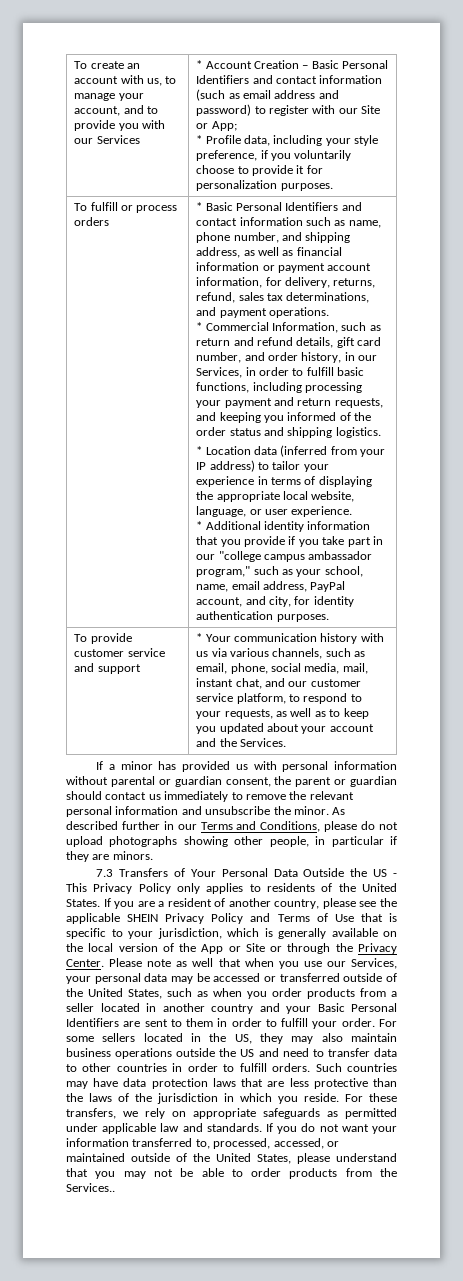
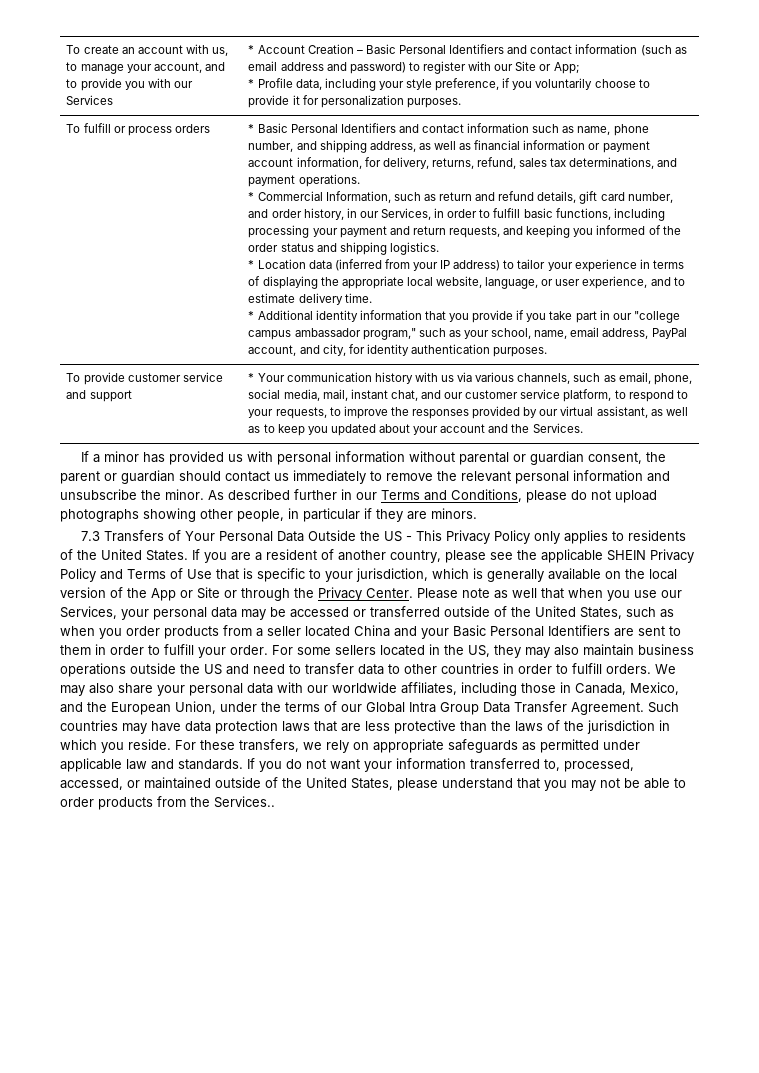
- * Location data (inferred from your IP address) to tailor your experience in terms of displaying the appropriate local website, language, or user experience.
+ * Location data (inferred from your IP address) to tailor your experience in terms of displaying the appropriate local website, language, or user experience, and to estimate delivery time.
- * Your communication history with us via various channels, such as email, phone, social media, mail, instant chat, and our customer service platform, to respond to your requests, as well as to keep you updated about your account and the Services.
+ * Your communication history with us via various channels, such as email, phone, social media, mail, instant chat, and our customer service platform, to respond to your requests, to improve the responses provided by our virtual assistant, as well as to keep you updated about your account and the Services.
- Please note as well that when you use our Services, your personal data may be accessed or transferred outside of the United States, such as when you order products from a seller located in another country and your Basic Personal Identifiers are sent to them in order to fulfill your order.
+ Please note as well that when you use our Services, your personal data may be accessed or transferred outside of the United States, such as when you order products from a seller located China and your Basic Personal Identifiers are sent to them in order to fulfill your order.
+ We may also share your personal data with our worldwide affiliates, including those in Canada, Mexico, and the European Union, under the terms of our Global Intra Group Data Transfer Agreement.

